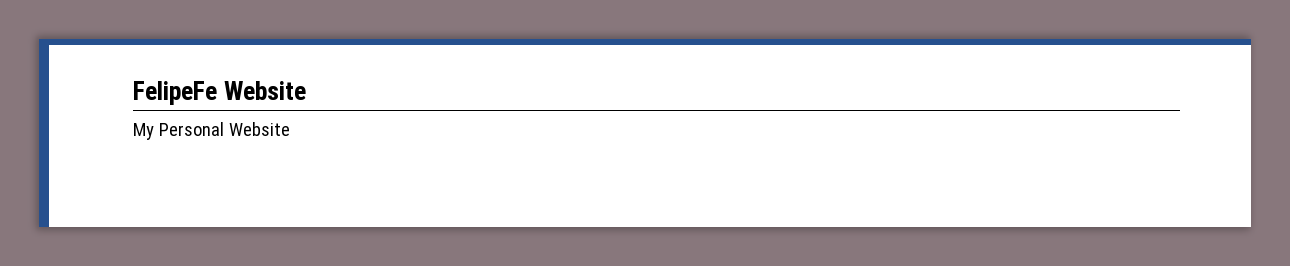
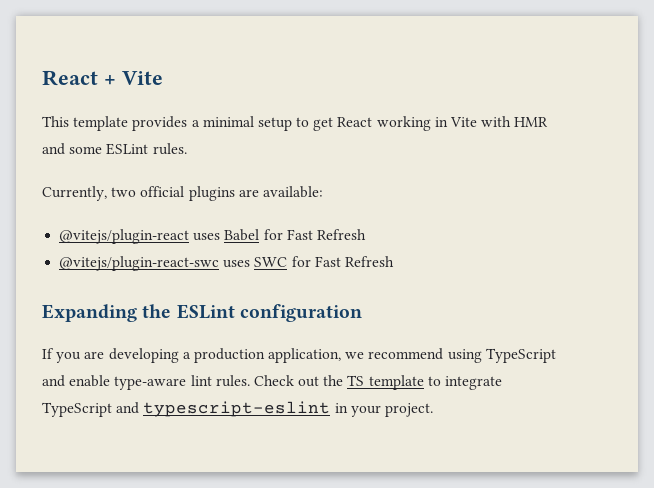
- FelipeFe Website
- My Personal Website
+ React + Vite
+ This template provides a minimal setup to get React working in Vite with HMR and some ESLint rules.
+ Currently, two official plugins are available:
+ @vitejs/plugin-react uses Babel for Fast Refresh
+ @vitejs/plugin-react-swc uses SWC for Fast Refresh
+ Expanding the ESLint configuration
+ If you are developing a production application, we recommend using TypeScript and enable type-aware lint rules. Check out the TS template to integrate TypeScript and typescript-eslint in your project.

